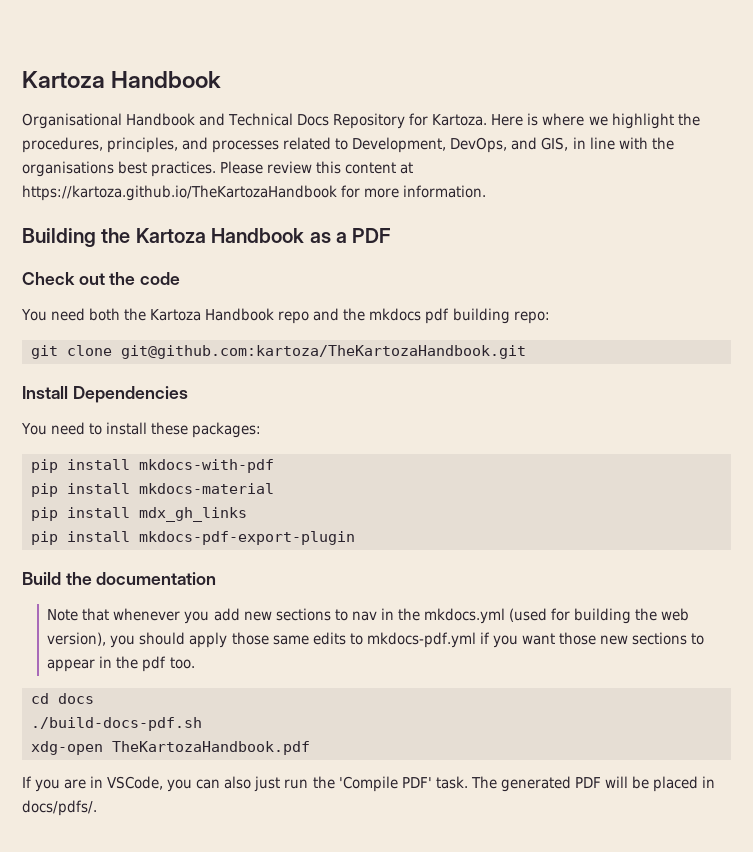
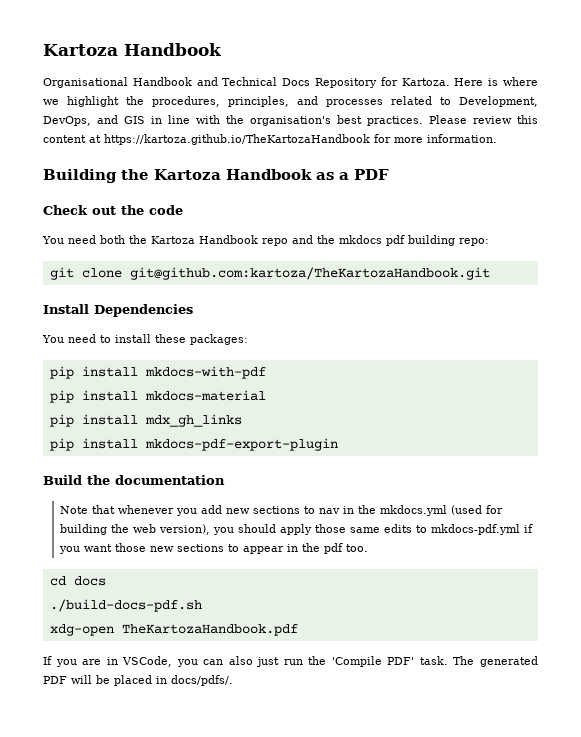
- Here is where we highlight the procedures, principles, and processes related to Development, DevOps, and GIS, in line with the organisations best practices.
+ Here is where we highlight the procedures, principles, and processes related to Development, DevOps, and GIS in line with the organisation's best practices.

